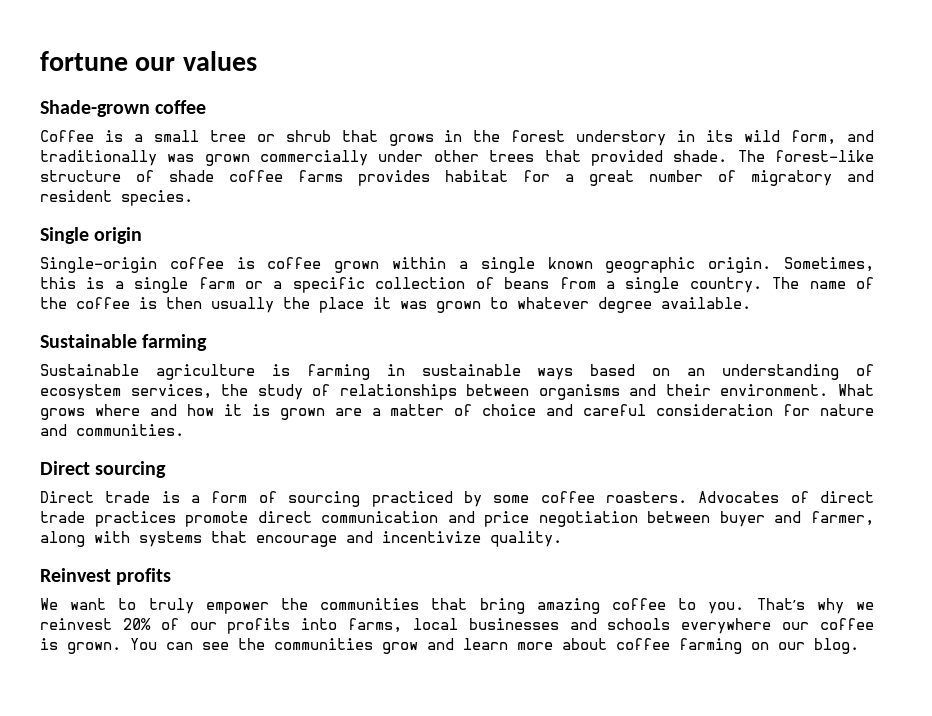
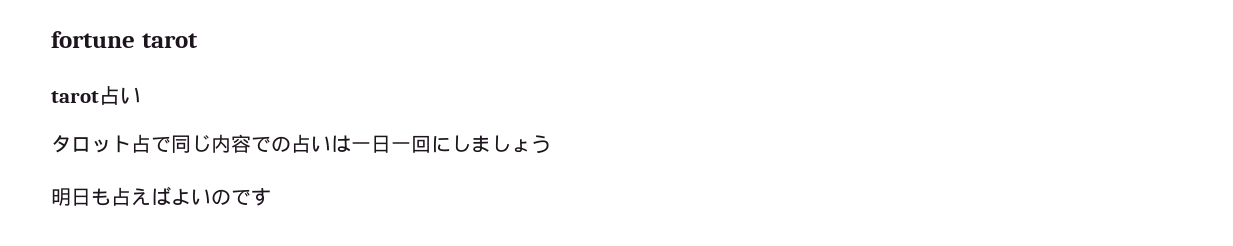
- fortune our values
- Shade-grown coffee
- Coffee is a small tree or shrub that grows in the forest understory in its wild form, and traditionally was grown commercially under other trees that provided shade. The forest-like structure of shade coffee farms provides habitat for a great number of migratory and resident species.
- Single origin
- Single-origin coffee is coffee grown within a single known geographic origin. Sometimes, this is a single farm or a specific collection of beans from a single country. The name of the coffee is then usually the place it was grown to whatever degree available.
- Sustainable farming
- Sustainable agriculture is farming in sustainable ways based on an understanding of ecosystem services, the study of relationships between organisms and their environment. What grows where and how it is grown are a matter of choice and careful consideration for nature and communities.
- Direct sourcing
- Direct trade is a form of sourcing practiced by some coffee roasters. Advocates of direct trade practices promote direct communication and price negotiation between buyer and farmer, along with systems that encourage and incentivize quality.
- Reinvest profits
- We want to truly empower the communities that bring amazing coffee to you. That’s why we reinvest 20% of our profits into farms, local businesses and schools everywhere our coffee is grown. You can see the communities grow and learn more about coffee farming on our blog.
+ fortune tarot
+ tarot占い
+ タロット占で同じ内容での占いは一日一回にしましょう
+ 明日も占えばよいのです

